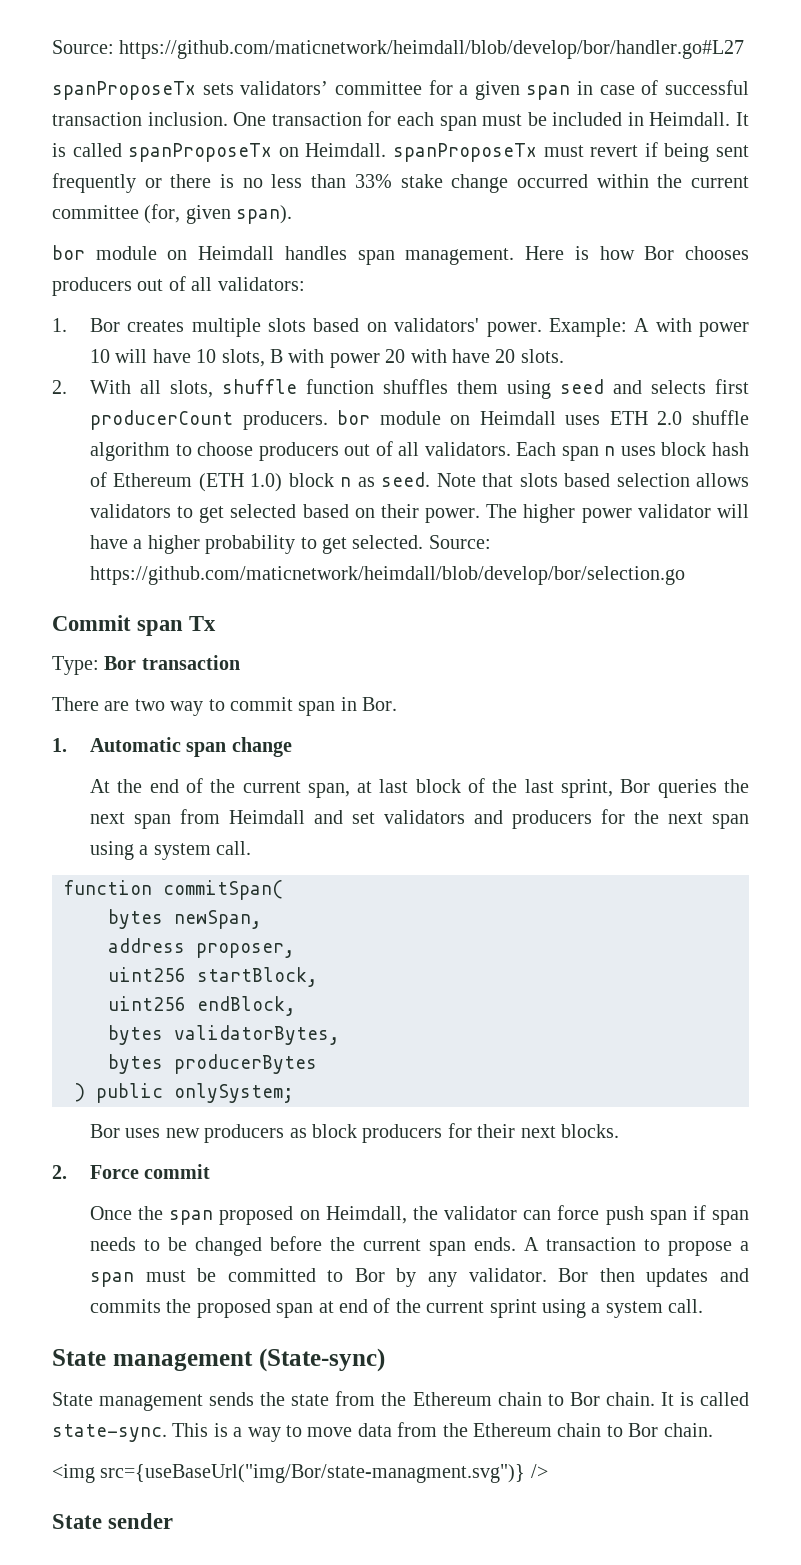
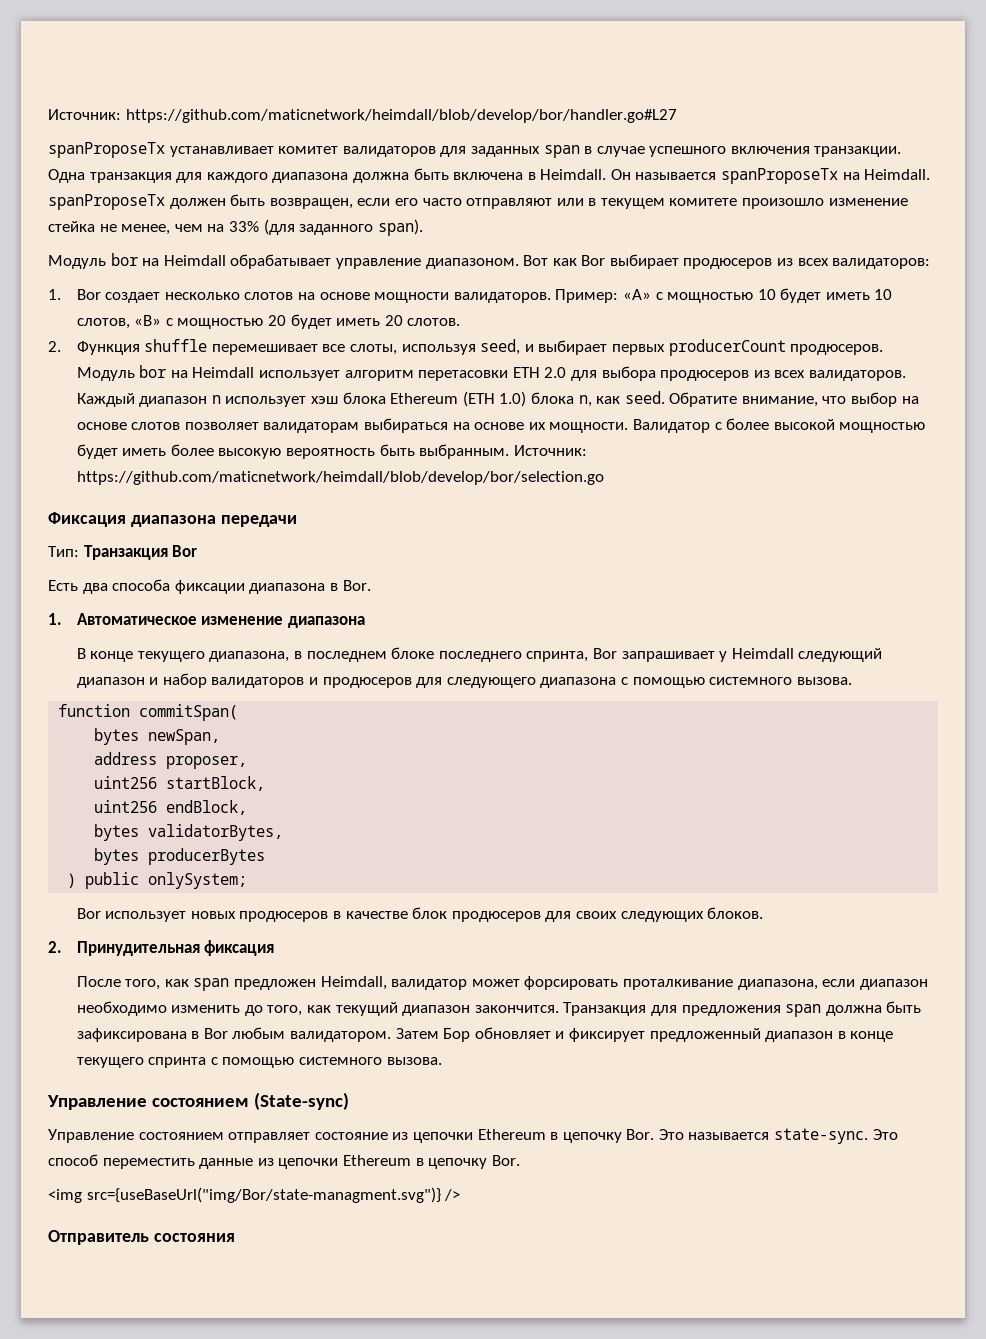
- Source: https://github.com/maticnetwork/heimdall/blob/develop/bor/handler.go#L27
+ Источник: https://github.com/maticnetwork/heimdall/blob/develop/bor/handler.go#L27
- spanProposeTx sets validators’ committee for a given span in case of successful transaction inclusion. One transaction for each span must be included in Heimdall. It is called spanProposeTx on Heimdall. spanProposeTx must revert if being sent frequently or there is no less than 33% stake change occurred within the current committee (for, given span).
- bor module on Heimdall handles span management. Here is how Bor chooses producers out of all validators:
- 1. Bor creates multiple slots based on validators' power. Example: A with power 10 will have 10 slots, B with power 20 with have 20 slots.
- 2. With all slots, shuffle function shuffles them using seed and selects first producerCount producers. bor module on Heimdall uses ETH 2.0 shuffle algorithm to choose producers out of all validators. Each span n uses block hash of Ethereum (ETH 1.0) block n as seed. Note that slots based selection allows validators to get selected based on their power. The higher power validator will have a higher probability to get selected. Source: https://github.com/maticnetwork/heimdall/blob/develop/bor/selection.go
- Commit span Tx
- Type: Bor transaction
- There are two way to commit span in Bor.
- 1. Automatic span change
- At the end of the current span, at last block of the last sprint, Bor queries the next span from Heimdall and set validators and producers for the next span using a system call.
+ spanProposeTx устанавливает комитет валидаторов для заданных span в случае успешного включения транзакции. Одна транзакция для каждого диапазона должна быть включена в Heimdall. Он называется spanProposeTx на Heimdall. spanProposeTx должен быть возвращен, если его часто отправляют или в текущем комитете произошло изменение стейка не менее, чем на 33% (для заданного span).
+ Модуль bor на Heimdall обрабатывает управление диапазоном. Вот как Bor выбирает продюсеров из всех валидаторов:
+ 1. Bor создает несколько слотов на основе мощности валидаторов. Пример: «А» с мощностью 10 будет иметь 10 слотов, «B» с мощностью 20 будет иметь 20 слотов.
+ 2. Функция shuffle перемешивает все слоты, используя seed, и выбирает первых producerCount продюсеров. Модуль bor на Heimdall использует алгоритм перетасовки ETH 2.0 для выбора продюсеров из всех валидаторов. Каждый диапазон n использует хэш блока Ethereum (ETH 1.0) блока n, как seed. Обратите внимание, что выбор на основе слотов позволяет валидаторам выбираться на основе их мощности. Валидатор с более высокой мощностью будет иметь более высокую вероятность быть выбранным. Источник: https://github.com/maticnetwork/heimdall/blob/develop/bor/selection.go
+ Фиксация диапазона передачи
+ Тип: Транзакция Bor
+ Есть два способа фиксации диапазона в Bor.
+ 1. Автоматическое изменение диапазона
+ В конце текущего диапазона, в последнем блоке последнего спринта, Bor запрашивает у Heimdall следующий диапазон и набор валидаторов и продюсеров для следующего диапазона с помощью системного вызова.
- Bor uses new producers as block producers for their next blocks.
- 2. Force commit
- Once the span proposed on Heimdall, the validator can force push span if span needs to be changed before the current span ends. A transaction to propose a span must be committed to Bor by any validator. Bor then updates and commits the proposed span at end of the current sprint using a system call.
- State management (State-sync)
- State management sends the state from the Ethereum chain to Bor chain. It is called state-sync. This is a way to move data from the Ethereum chain to Bor chain.
+ Bor использует новых продюсеров в качестве блок продюсеров для своих следующих блоков.
+ 2. Принудительная фиксация
+ После того, как span предложен Heimdall, валидатор может форсировать проталкивание диапазона, если диапазон необходимо изменить до того, как текущий диапазон закончится. Транзакция для предложения span должна быть зафиксирована в Bor любым валидатором. Затем Бор обновляет и фиксирует предложенный диапазон в конце текущего спринта с помощью системного вызова.
+ Управление состоянием (State-sync)
+ Управление состоянием отправляет состояние из цепочки Ethereum в цепочку Bor. Это называется state-sync. Это способ переместить данные из цепочки Ethereum в цепочку Bor.
- State sender
+ Отправитель состояния

